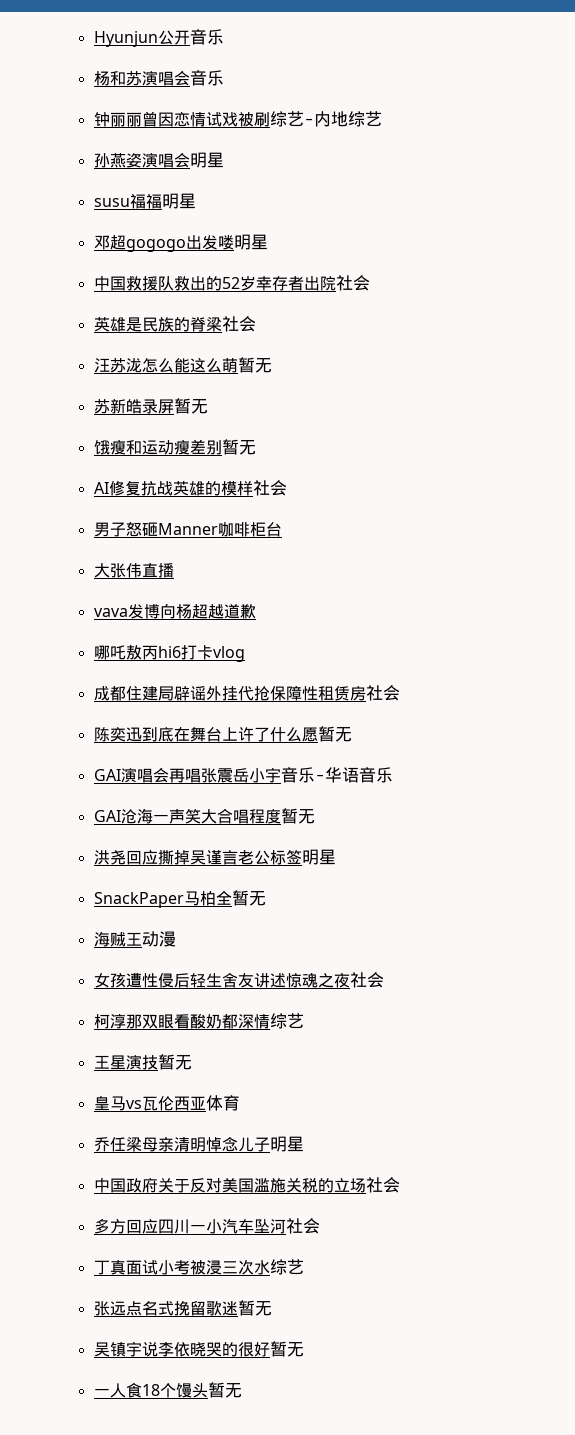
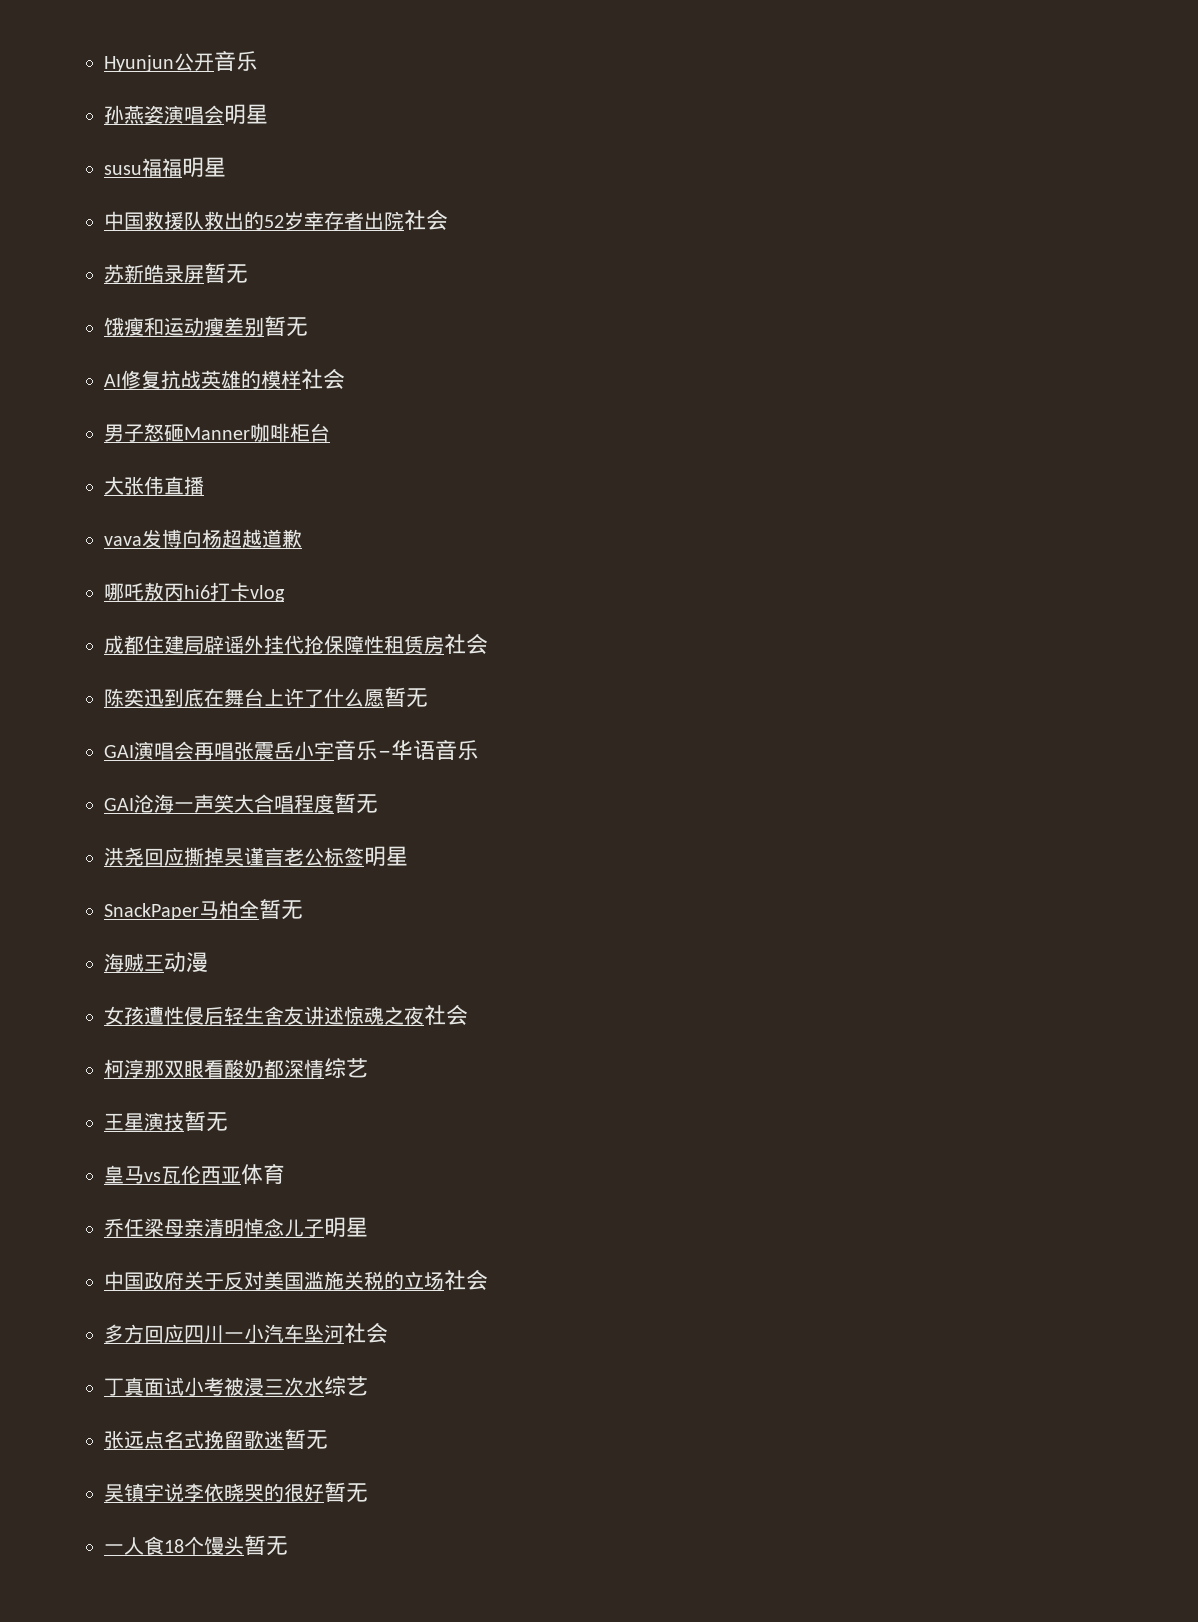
- 杨和苏演唱会音乐
- 钟丽丽曾因恋情试戏被刷综艺-内地综艺
- 邓超gogogo出发喽明星
- 英雄是民族的脊梁社会
- 汪苏泷怎么能这么萌暂无

